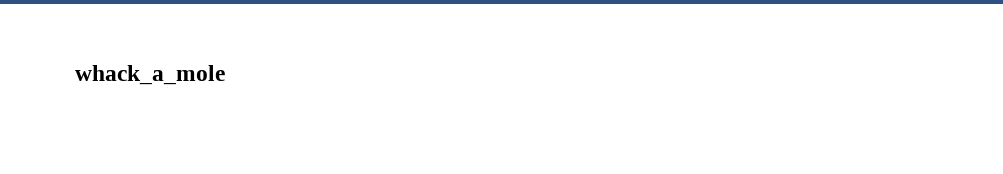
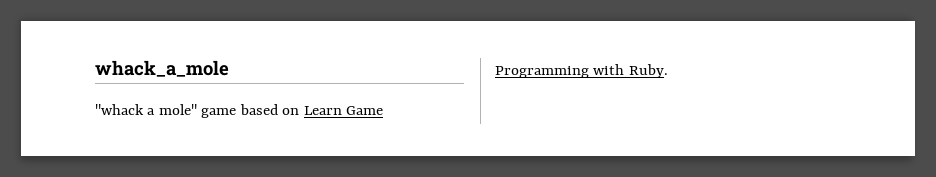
+ "whack a mole" game based on Learn Game Programming with Ruby.

